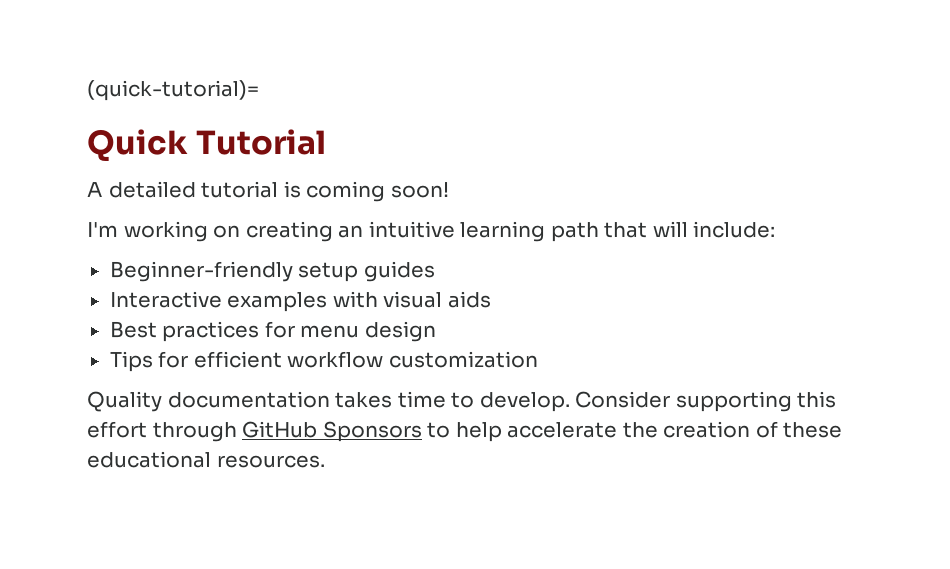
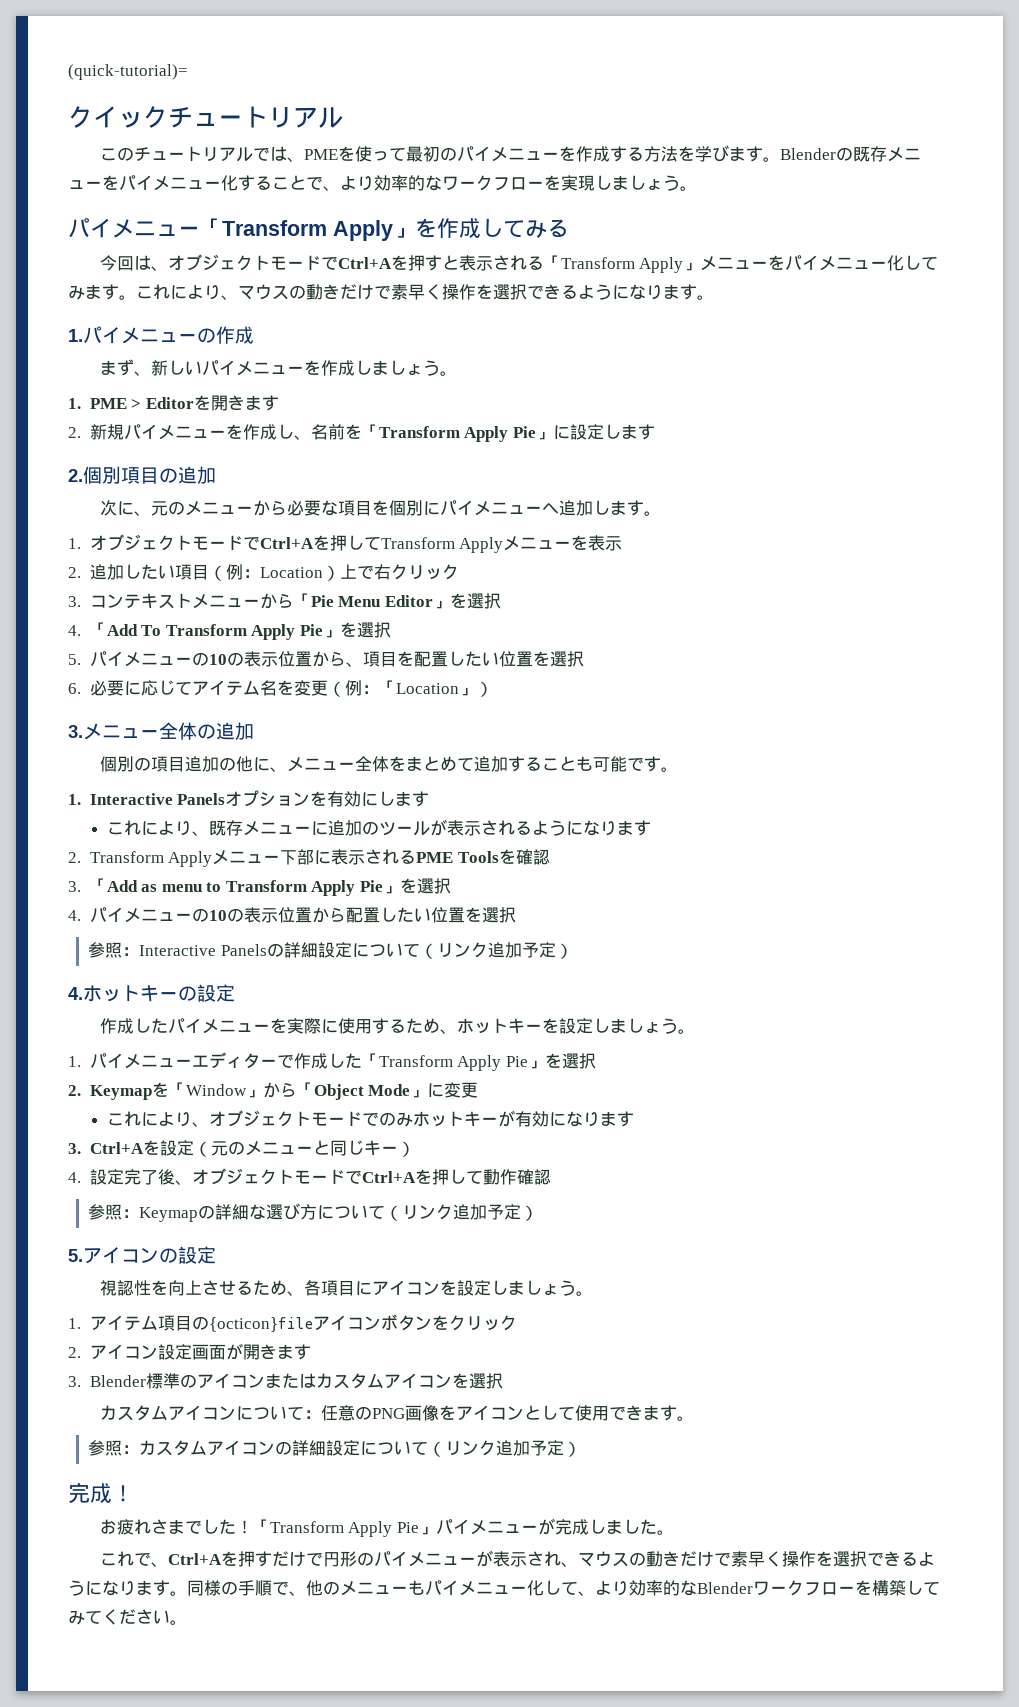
- Quick Tutorial
- A detailed tutorial is coming soon!
- I'm working on creating an intuitive learning path that will include:
- Beginner-friendly setup guides
- Interactive examples with visual aids
- Best practices for menu design
- Tips for efficient workflow customization
- Quality documentation takes time to develop. Consider supporting this effort through GitHub Sponsors to help accelerate the creation of these educational resources.
+ クイックチュートリアル
+ このチュートリアルでは、PMEを使って最初のパイメニューを作成する方法を学びます。Blenderの既存メニューをパイメニュー化することで、より効率的なワークフローを実現しましょう。
+ パイメニュー「Transform Apply」を作成してみる
+ 今回は、オブジェクトモードでCtrl+Aを押すと表示される「Transform Apply」メニューをパイメニュー化してみます。これにより、マウスの動きだけで素早く操作を選択できるようになります。
+ 1.パイメニューの作成
+ まず、新しいパイメニューを作成しましょう。
+ 1. PME > Editorを開きます
+ 2.新規パイメニューを作成し、名前を「Transform Apply Pie」に設定します
+ 2.個別項目の追加
+ 次に、元のメニューから必要な項目を個別にパイメニューへ追加します。
+ 1.オブジェクトモードでCtrl+Aを押してTransform Applyメニューを表示
+ 2.追加したい項目（例：Location）上で右クリック
+ 3.コンテキストメニューから「Pie Menu Editor」を選択
+ 4.「Add To Transform Apply Pie」を選択
+ 5.パイメニューの10の表示位置から、項目を配置したい位置を選択
+ 6.必要に応じてアイテム名を変更（例：「Location」）
+ 3.メニュー全体の追加
+ 個別の項目追加の他に、メニュー全体をまとめて追加することも可能です。
+ 1. Interactive Panelsオプションを有効にします
+ これにより、既存メニューに追加のツールが表示されるようになります
+ 2. Transform Applyメニュー下部に表示されるPME Toolsを確認
+ 3.「Add as menu to Transform Apply Pie」を選択
+ 4.パイメニューの10の表示位置から配置したい位置を選択
+ 参照：Interactive Panelsの詳細設定について（リンク追加予定）
+ 4.ホットキーの設定
+ 作成したパイメニューを実際に使用するため、ホットキーを設定しましょう。
+ 1.パイメニューエディターで作成した「Transform Apply Pie」を選択
+ 2. Keymapを「Window」から「Object Mode」に変更
+ これにより、オブジェクトモードでのみホットキーが有効になります
+ 3. Ctrl+Aを設定（元のメニューと同じキー）
+ 4.設定完了後、オブジェクトモードでCtrl+Aを押して動作確認
+ 参照：Keymapの詳細な選び方について（リンク追加予定）
+ 5.アイコンの設定
+ 視認性を向上させるため、各項目にアイコンを設定しましょう。
+ 1.アイテム項目の{octicon}fileアイコンボタンをクリック
+ 2.アイコン設定画面が開きます
+ 3. Blender標準のアイコンまたはカスタムアイコンを選択
+ カスタムアイコンについて：任意のPNG画像をアイコンとして使用できます。
+ 参照：カスタムアイコンの詳細設定について（リンク追加予定）
+ 完成！
+ お疲れさまでした！「Transform Apply Pie」パイメニューが完成しました。
+ これで、Ctrl+Aを押すだけで円形のパイメニューが表示され、マウスの動きだけで素早く操作を選択できるようになります。同様の手順で、他のメニューもパイメニュー化して、より効率的なBlenderワークフローを構築してみてください。

